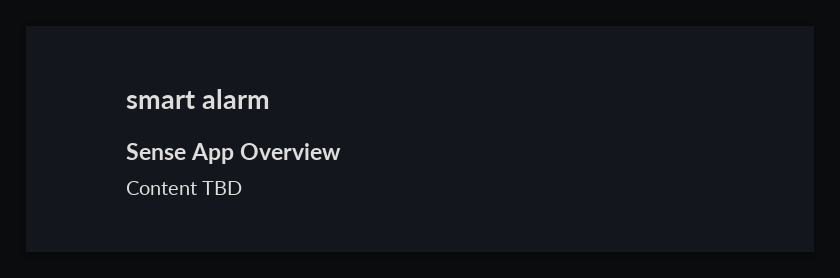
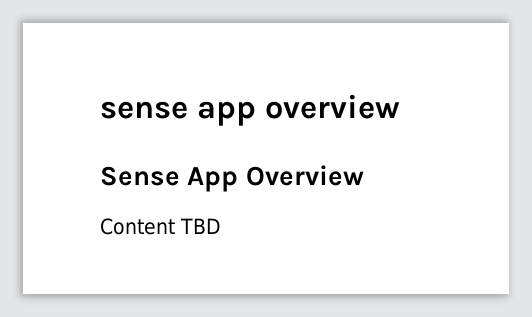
- smart alarm
+ sense app overview

